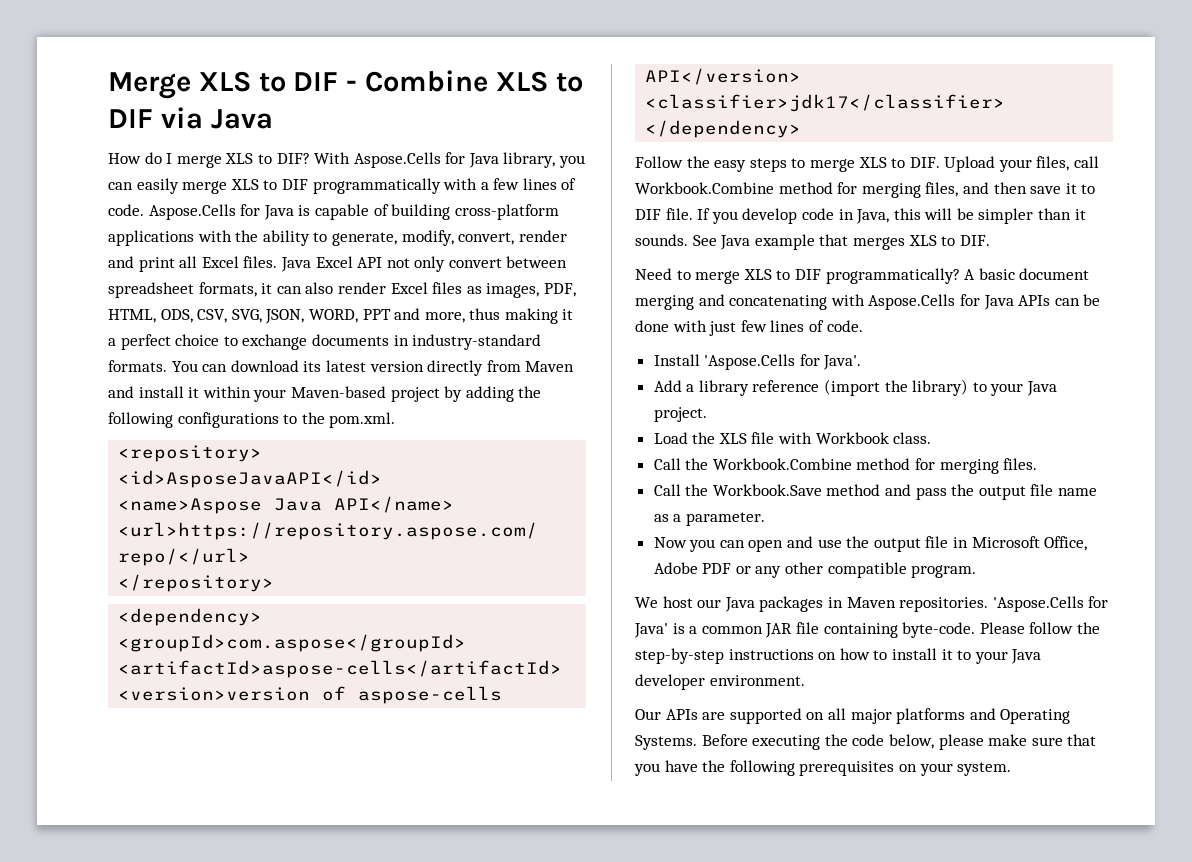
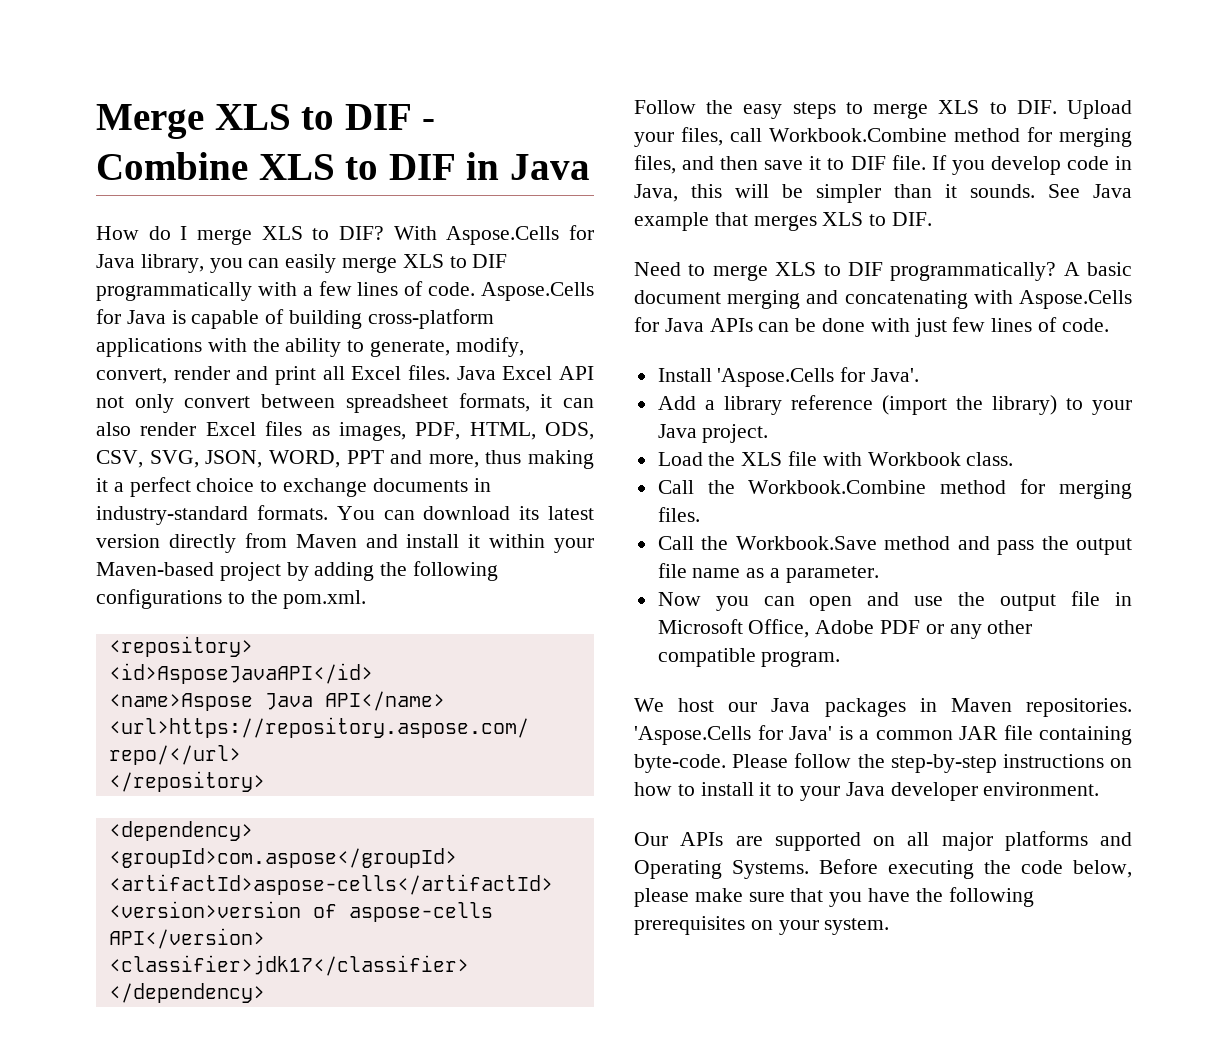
- Merge XLS to DIF - Combine XLS to DIF via Java
+ Merge XLS to DIF - Combine XLS to DIF in Java

